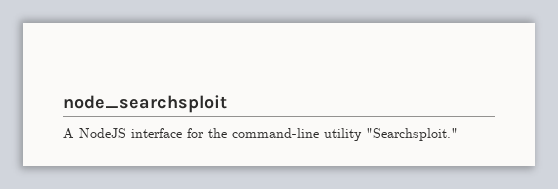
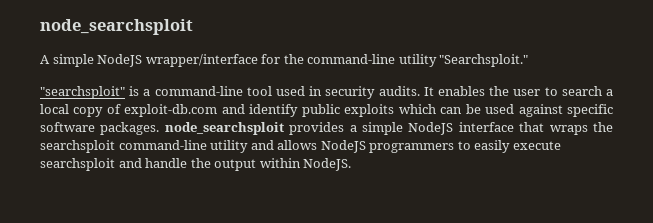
- A NodeJS interface for the command-line utility "Searchsploit."
+ A simple NodeJS wrapper/interface for the command-line utility "Searchsploit."
+ "searchsploit" is a command-line tool used in security audits. It enables the user to search a local copy of exploit-db.com and identify public exploits which can be used against specific software packages. node_searchsploit provides a simple NodeJS interface that wraps the searchsploit command-line utility and allows NodeJS programmers to easily execute searchsploit and handle the output within NodeJS.

